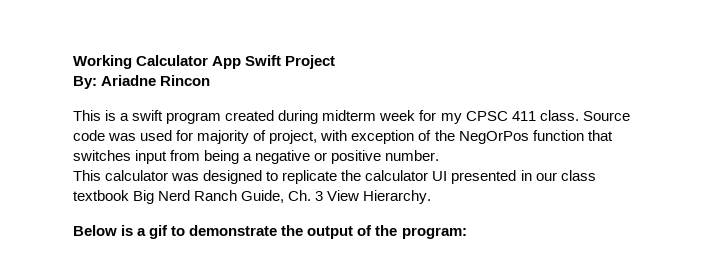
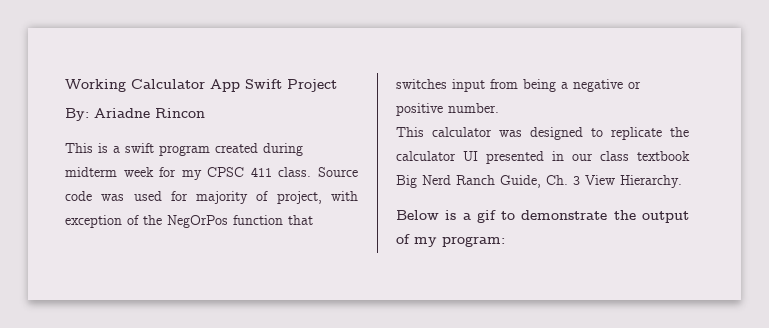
- Below is a gif to demonstrate the output of the program:
+ Below is a gif to demonstrate the output of my program:

